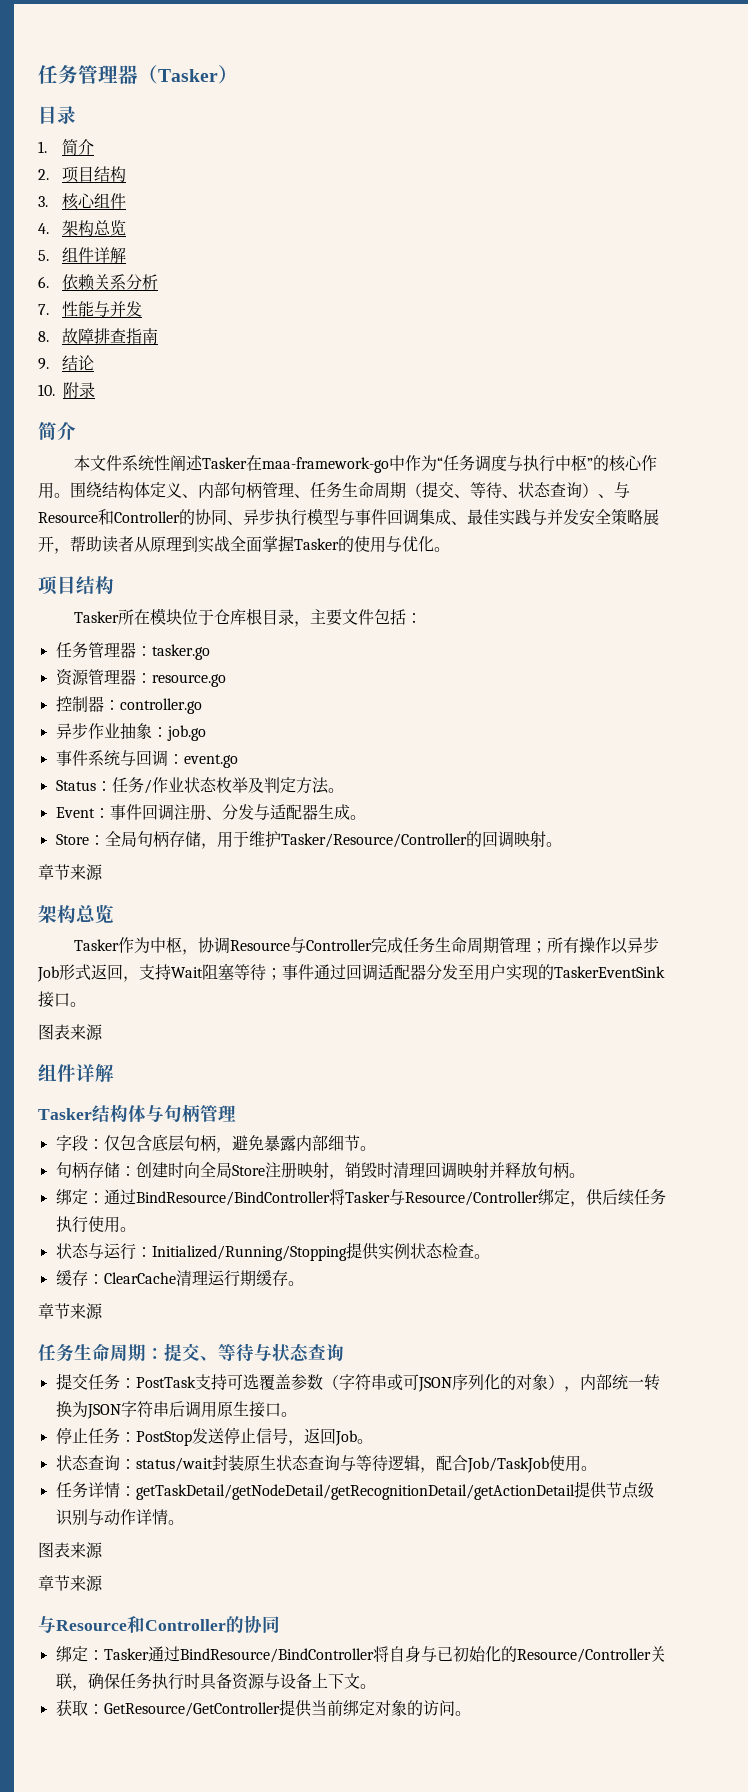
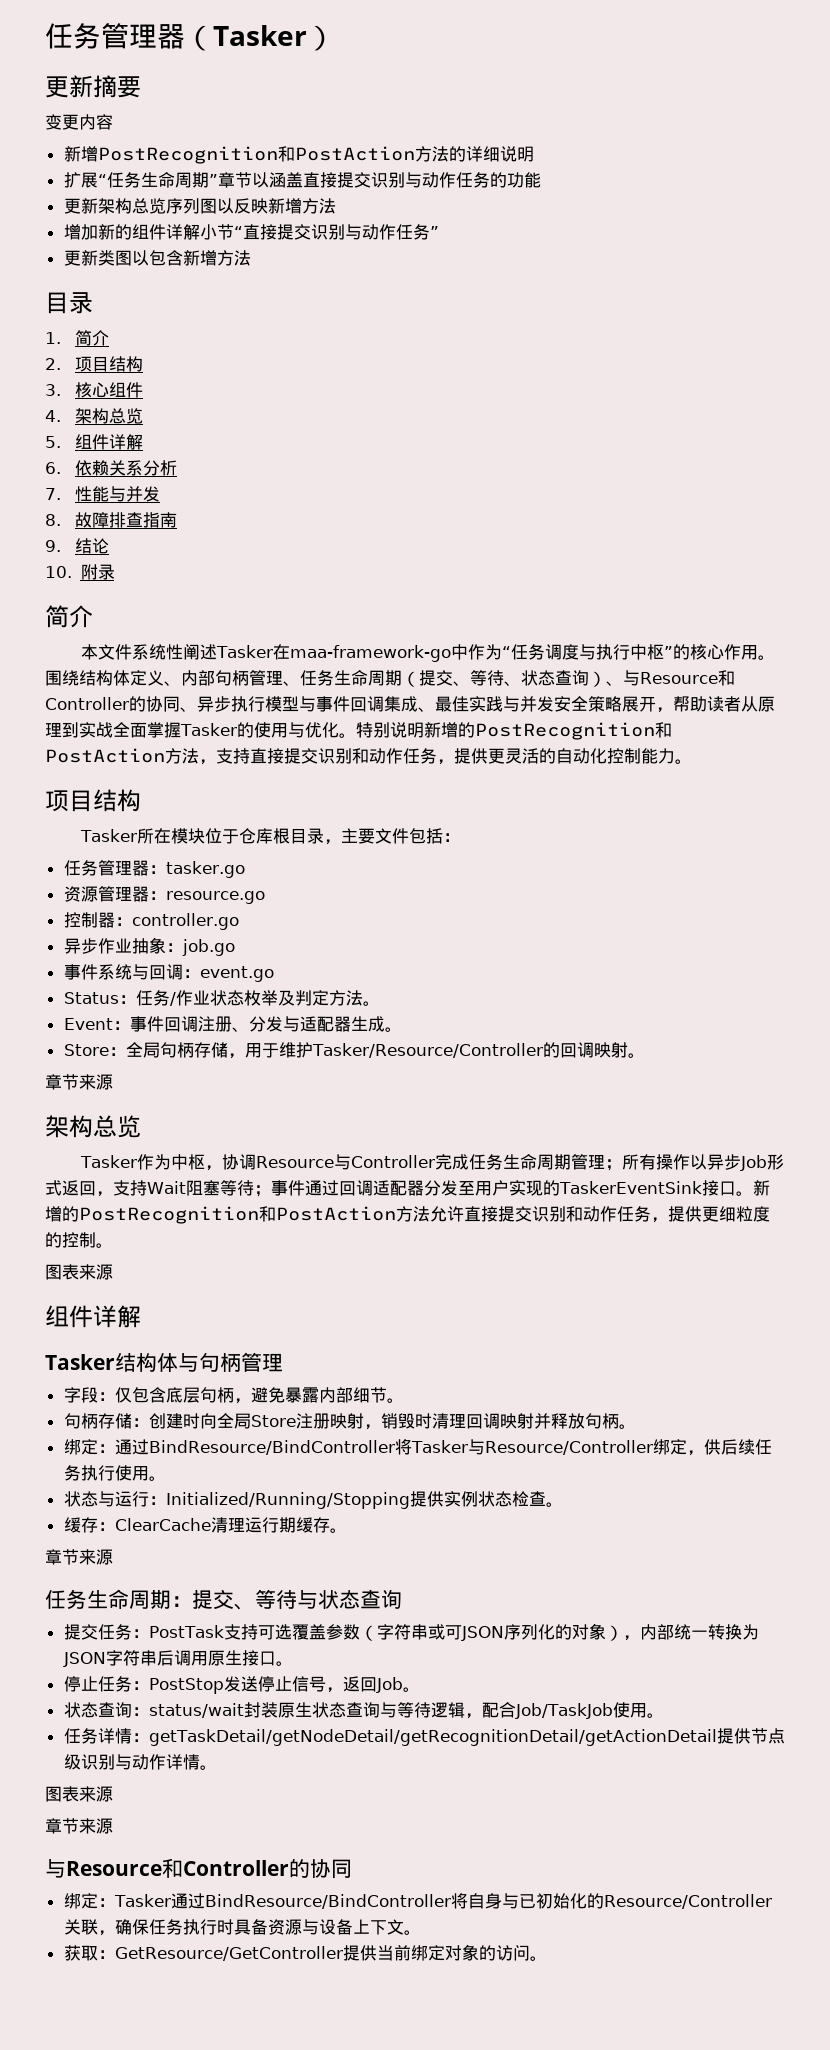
+ 更新摘要
+ 变更内容
+ 新增PostRecognition和PostAction方法的详细说明
+ 扩展“任务生命周期”章节以涵盖直接提交识别与动作任务的功能
+ 更新架构总览序列图以反映新增方法
+ 增加新的组件详解小节“直接提交识别与动作任务”
+ 更新类图以包含新增方法
+ 特别说明新增的PostRecognition和PostAction方法，支持直接提交识别和动作任务，提供更灵活的自动化控制能力。
+ 新增的PostRecognition和PostAction方法允许直接提交识别和动作任务，提供更细粒度的控制。

